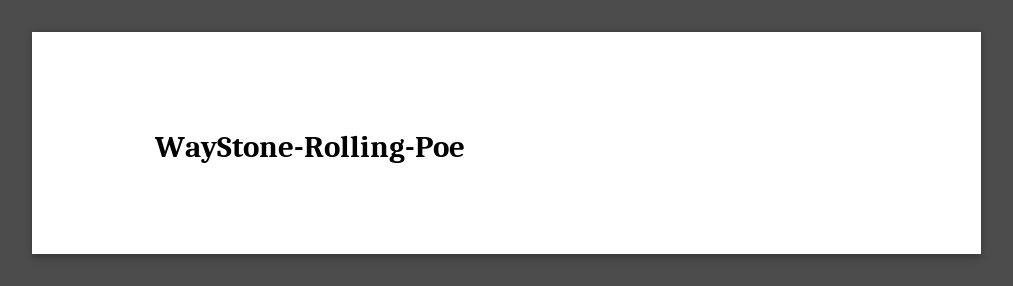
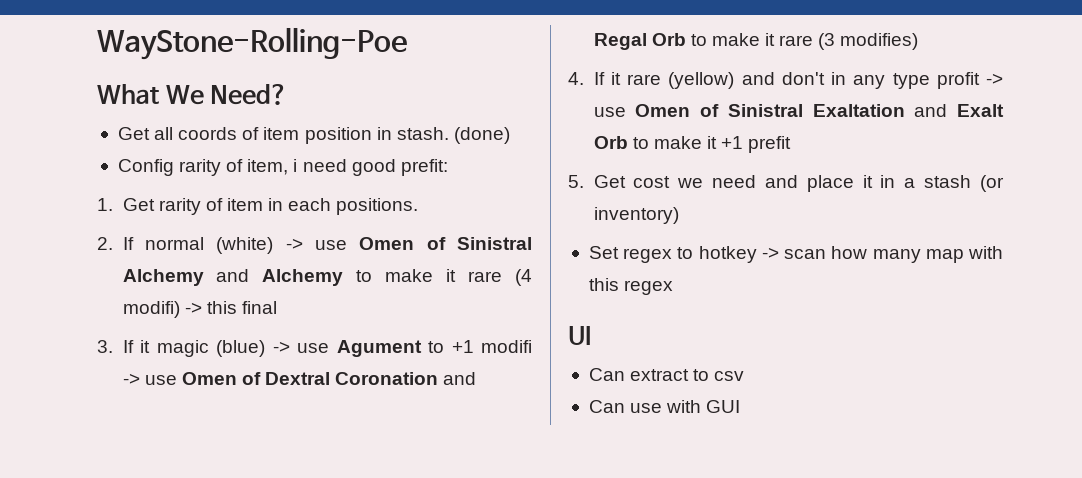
+ What We Need?
+ Get all coords of item position in stash. (done)
+ Config rarity of item, i need good prefit:
+ 1. Get rarity of item in each positions.
+ 2. If normal (white) -> use Omen of Sinistral Alchemy and Alchemy to make it rare (4 modifi) -> this final
+ 3. If it magic (blue) -> use Agument to +1 modifi -> use Omen of Dextral Coronation and Regal Orb to make it rare (3 modifies)
+ 4. If it rare (yellow) and don't in any type profit -> use Omen of Sinistral Exaltation and Exalt Orb to make it +1 prefit
+ 5. Get cost we need and place it in a stash (or inventory)
+ Set regex to hotkey -> scan how many map with this regex
+ UI
+ Can extract to csv
+ Can use with GUI

